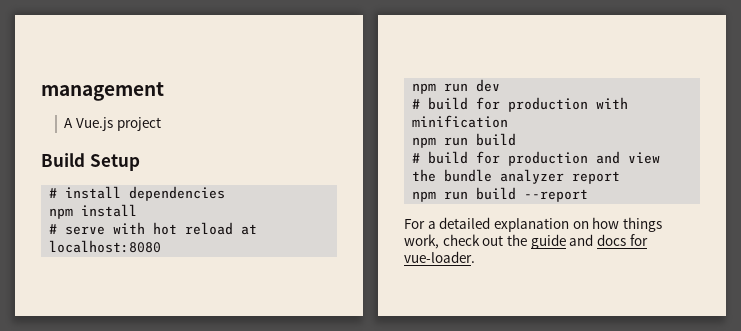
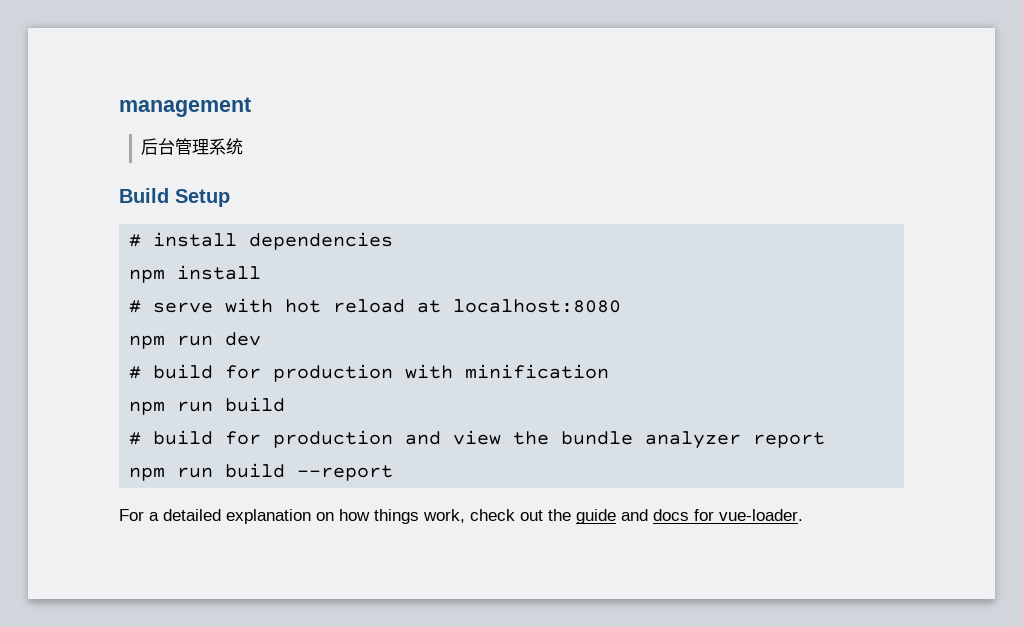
- A Vue.js project
+ 后台管理系统

